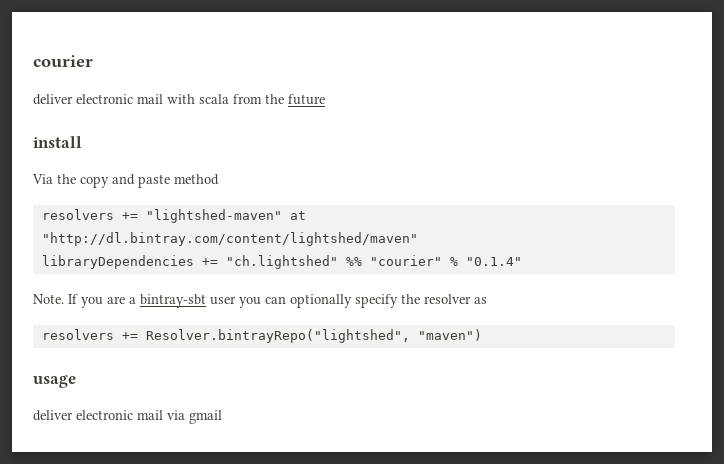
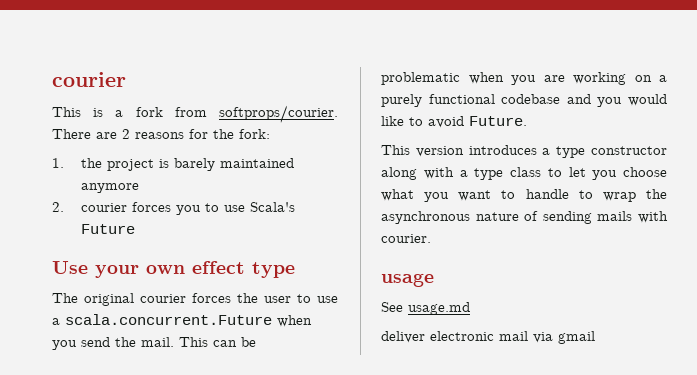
- deliver electronic mail with scala from the future
- install
- Via the copy and paste method
- resolvers += "lightshed-maven" at "http://dl.bintray.com/content/lightshed/maven"
- libraryDependencies += "ch.lightshed" %% "courier" % "0.1.4"
- Note. If you are a bintray-sbt user you can optionally specify the resolver as
- resolvers += Resolver.bintrayRepo("lightshed", "maven")
+ This is a fork from softprops/courier. There are 2 reasons for the fork:
+ 1. the project is barely maintained anymore
+ 2. courier forces you to use Scala's Future
+ Use your own effect type
+ The original courier forces the user to use a scala.concurrent.Future when you send the mail. This can be problematic when you are working on a purely functional codebase and you would like to avoid Future.
+ This version introduces a type constructor along with a type class to let you choose what you want to handle to wrap the asynchronous nature of sending mails with courier.
+ See usage.md

